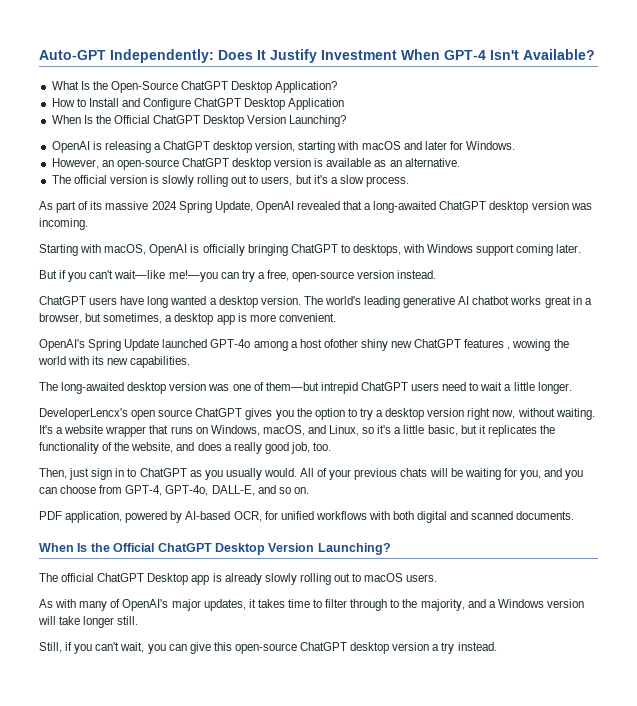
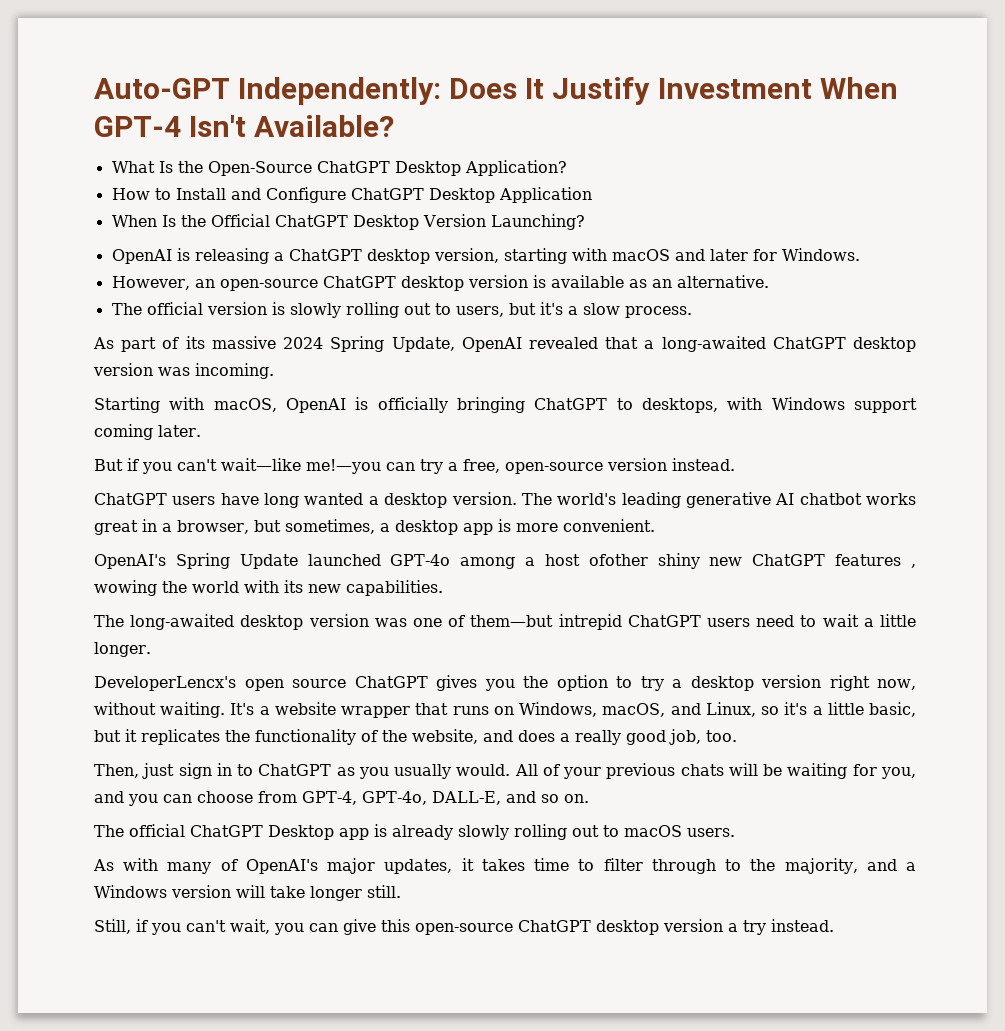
- PDF application, powered by AI-based OCR, for unified workflows with both digital and scanned documents.
- When Is the Official ChatGPT Desktop Version Launching?

